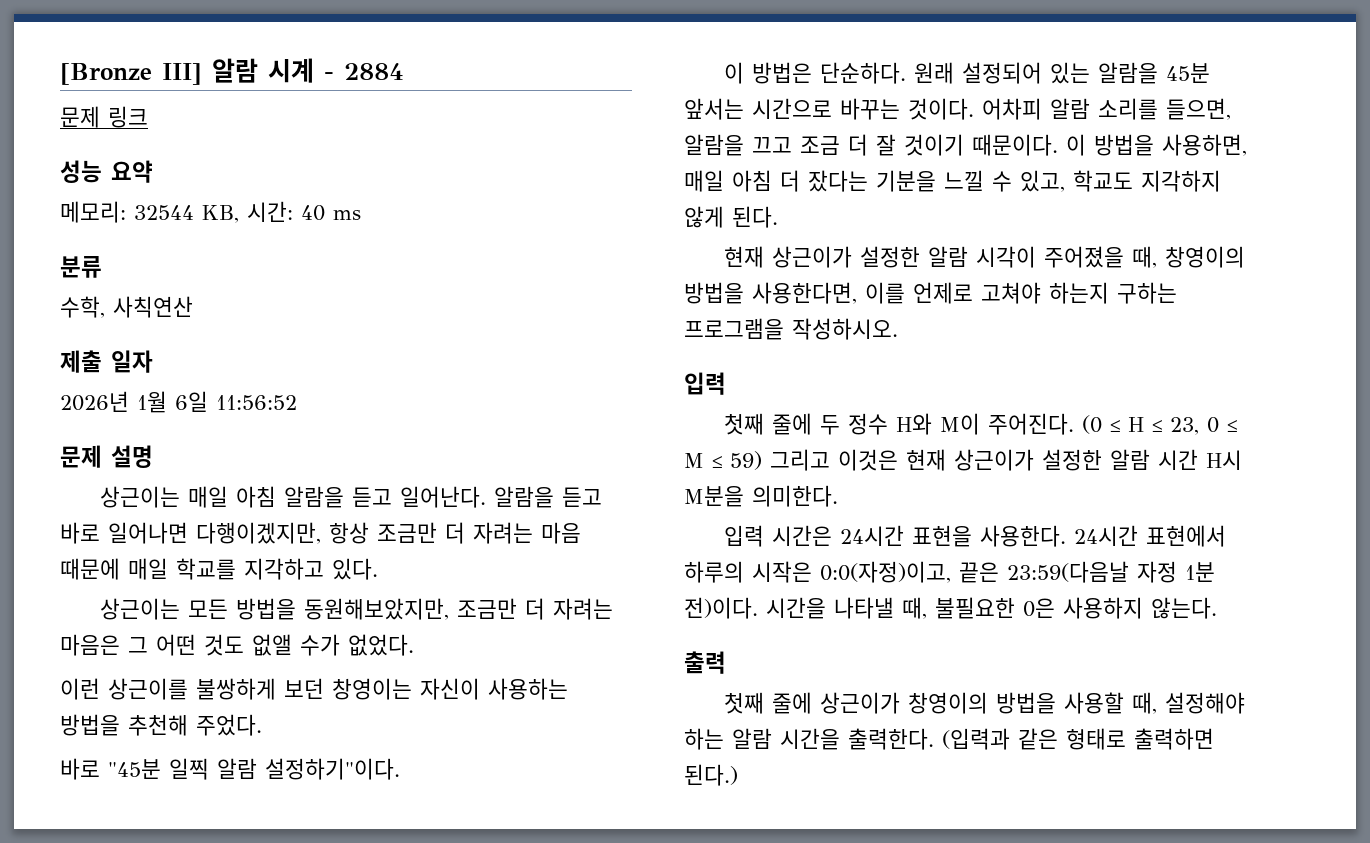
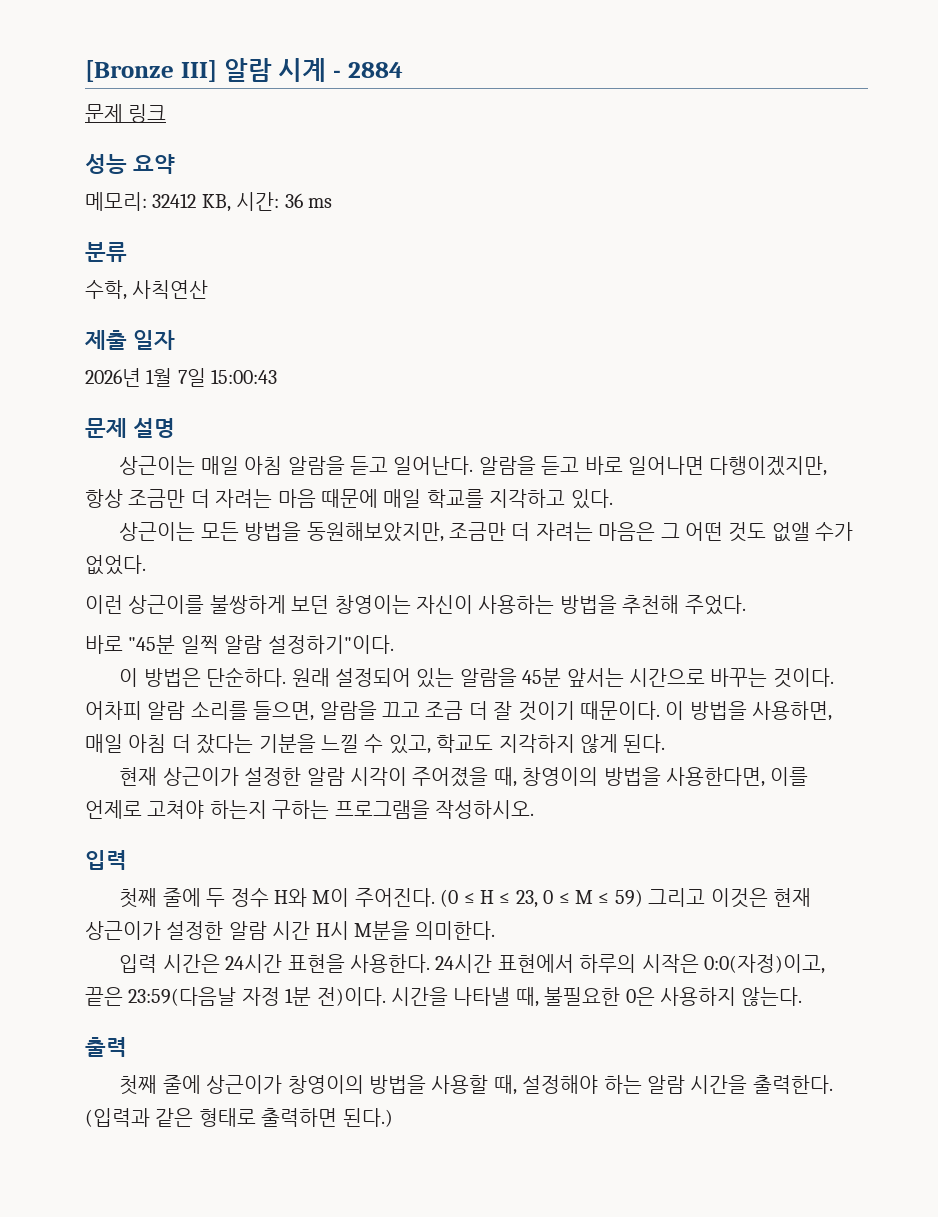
- 메모리: 32544 KB, 시간: 40 ms
+ 메모리: 32412 KB, 시간: 36 ms
- 2026년 1월 6일 11:56:52
+ 2026년 1월 7일 15:00:43

